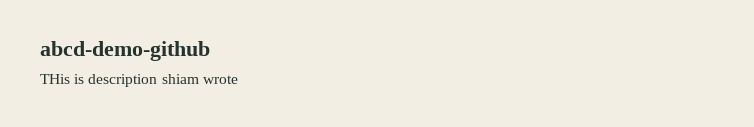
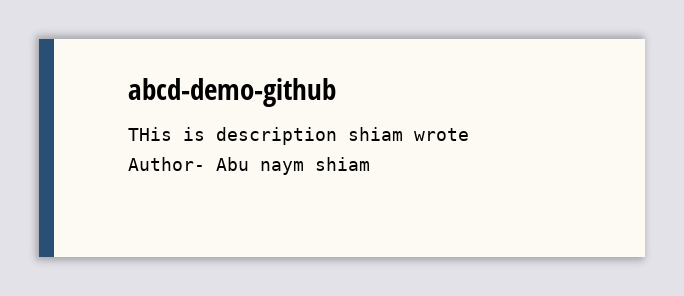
+ Author- Abu naym shiam

